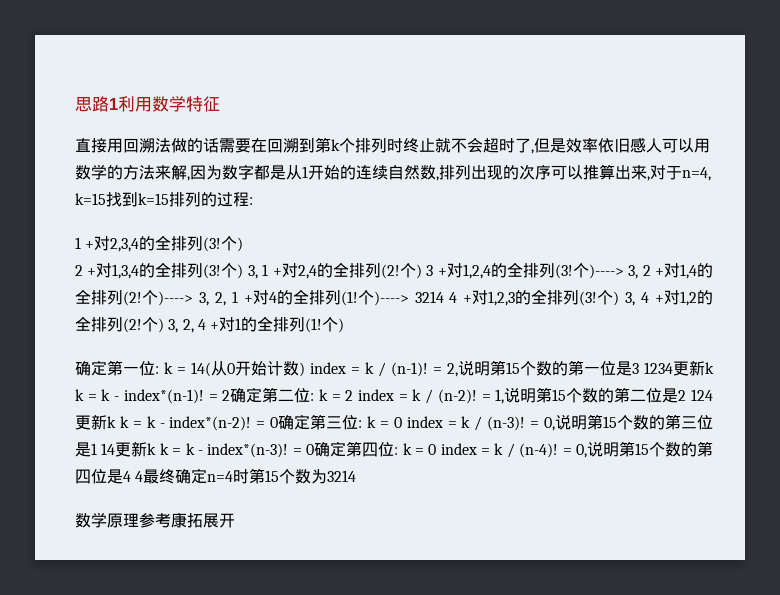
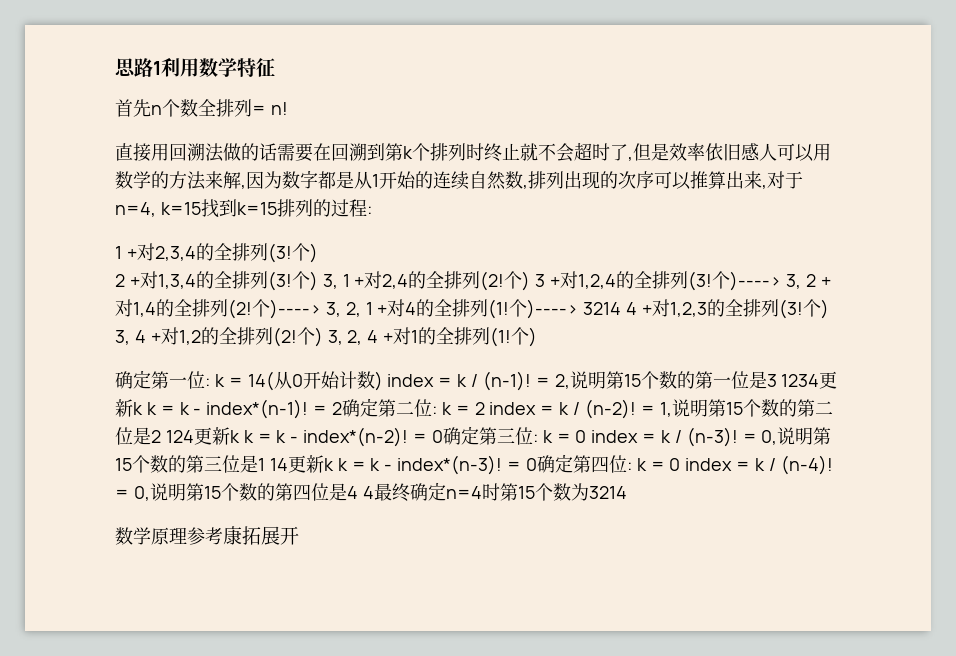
+ 首先n个数全排列= n!

